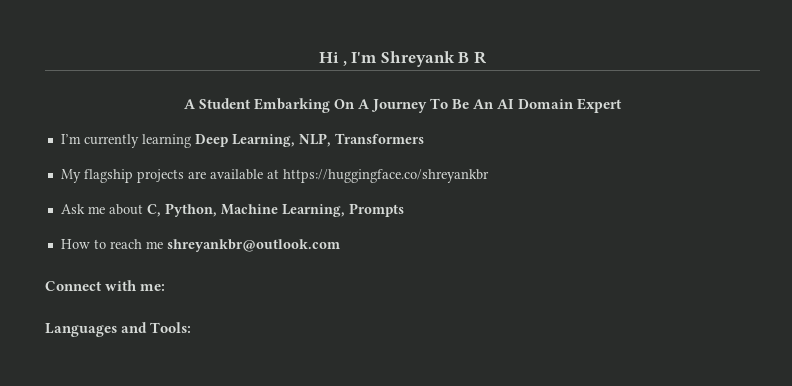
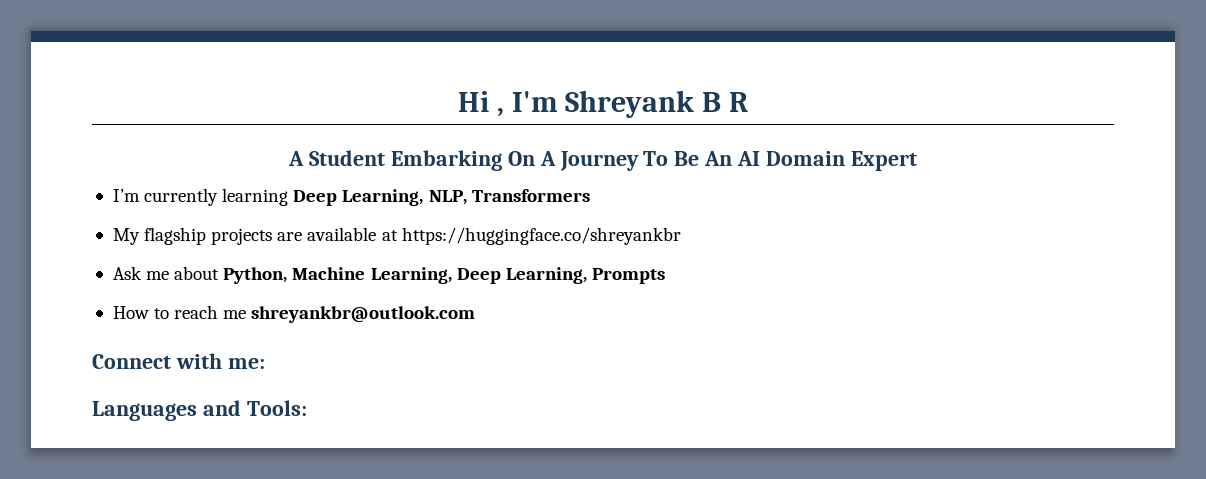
- Ask me about C, Python, Machine Learning, Prompts
+ Ask me about Python, Machine Learning, Deep Learning, Prompts

